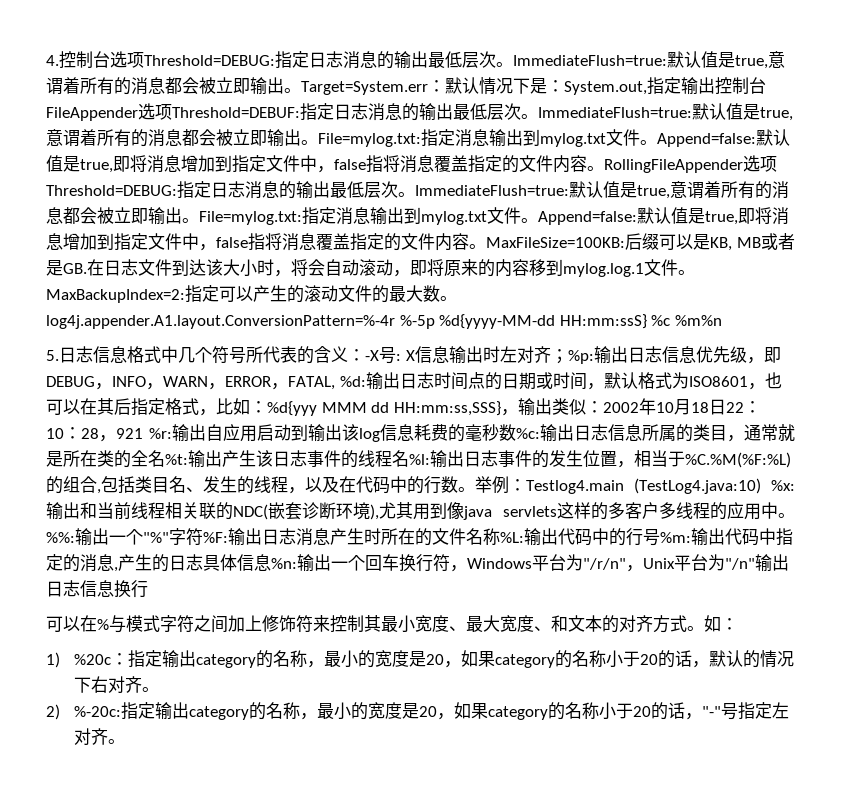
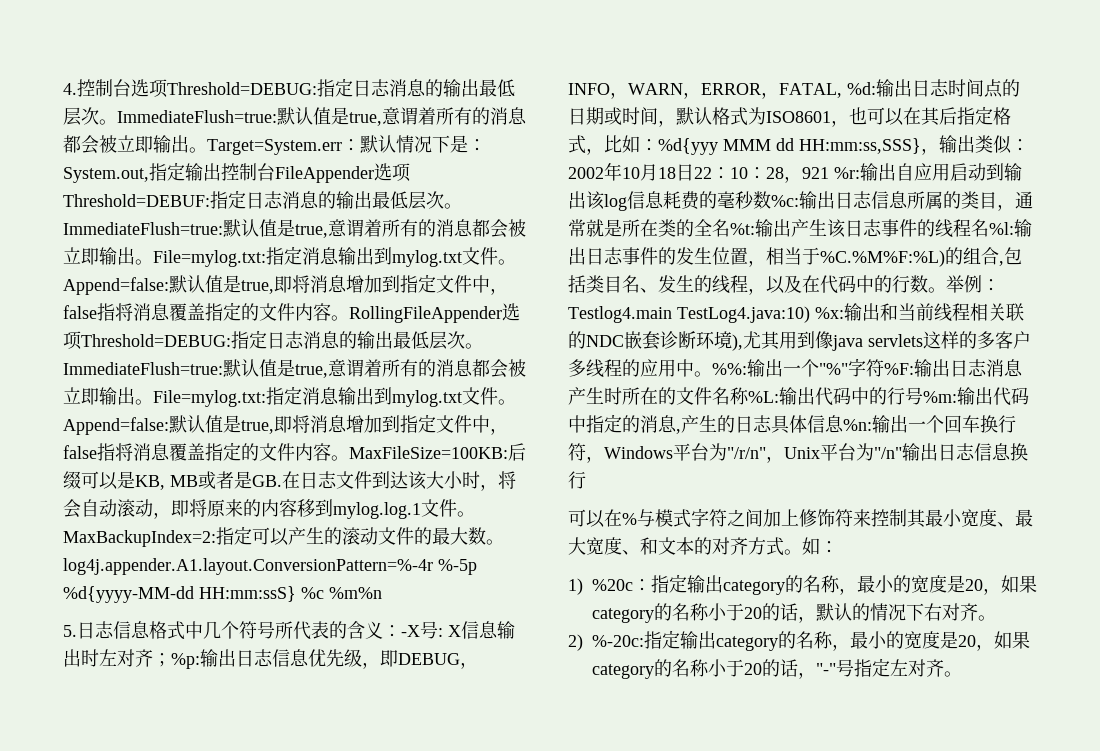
- 输出日志事件的发生位置，相当于%C.%M(%F:%L)的组合,包括类目名、发生的线程，以及在代码中的行数。
+ 输出日志事件的发生位置，相当于%C.%M%F:%L)的组合,包括类目名、发生的线程，以及在代码中的行数。
- 举例：Testlog4.main (TestLog4.java:10) %x:输出和当前线程相关联的NDC(嵌套诊断环境),尤其用到像java servlets这样的多客户多线程的应用中。
+ 举例：Testlog4.main TestLog4.java:10) %x:输出和当前线程相关联的NDC嵌套诊断环境),尤其用到像java servlets这样的多客户多线程的应用中。

